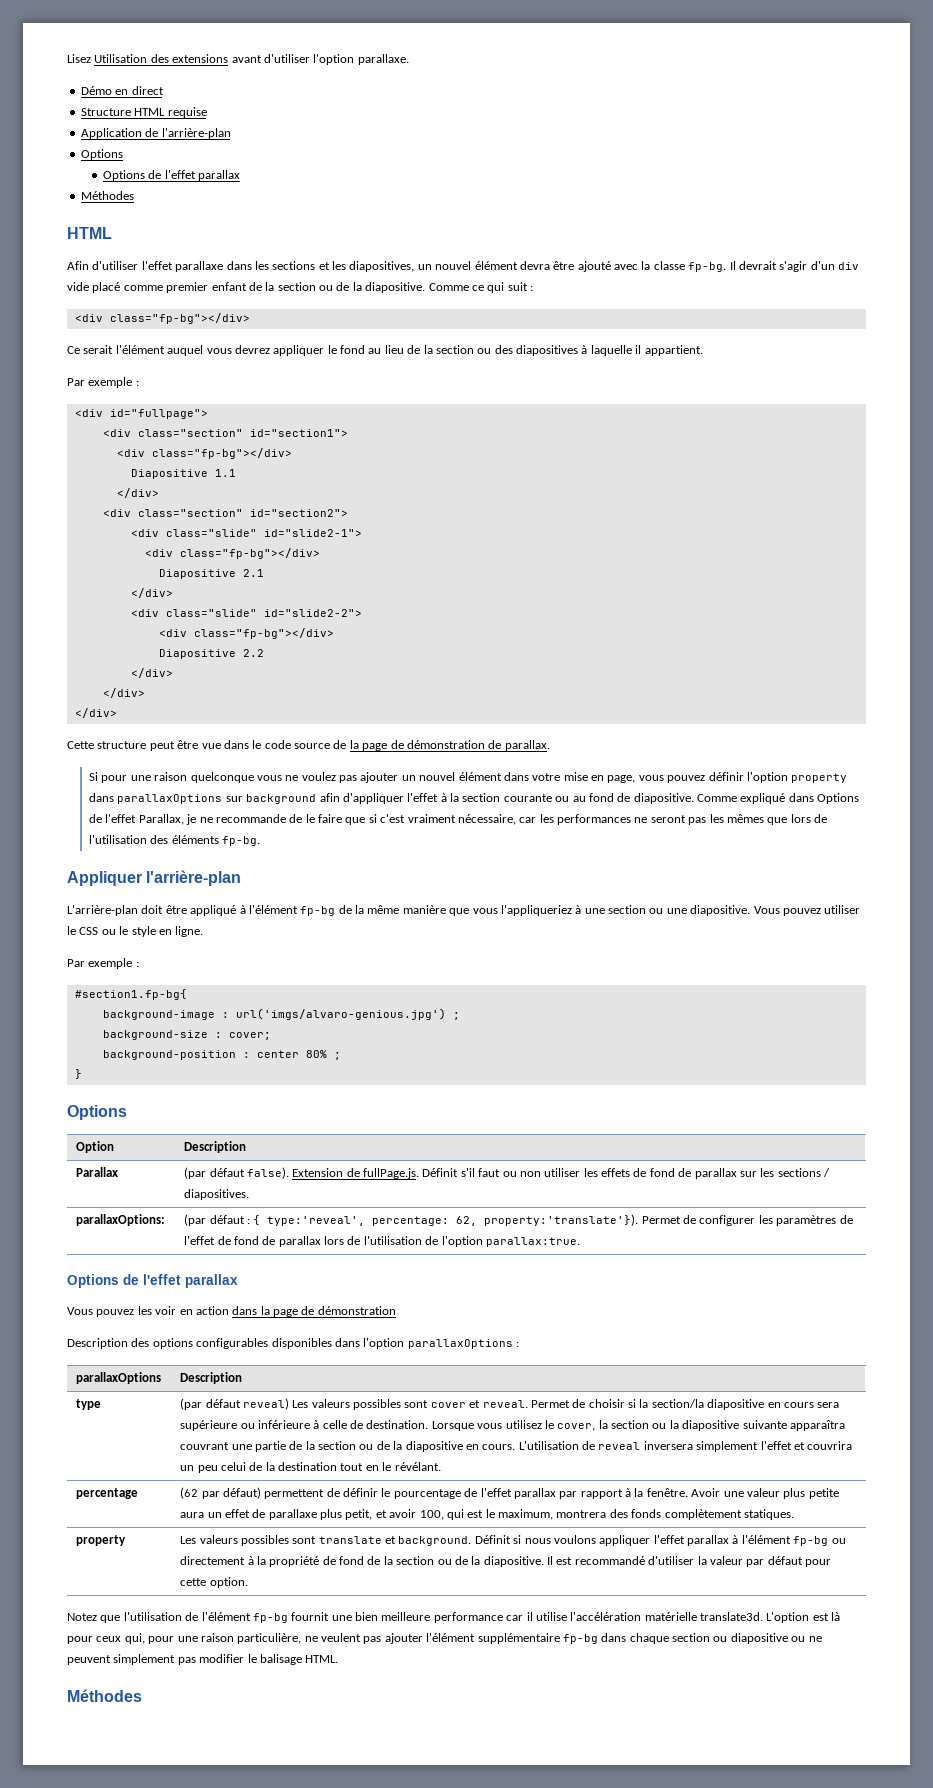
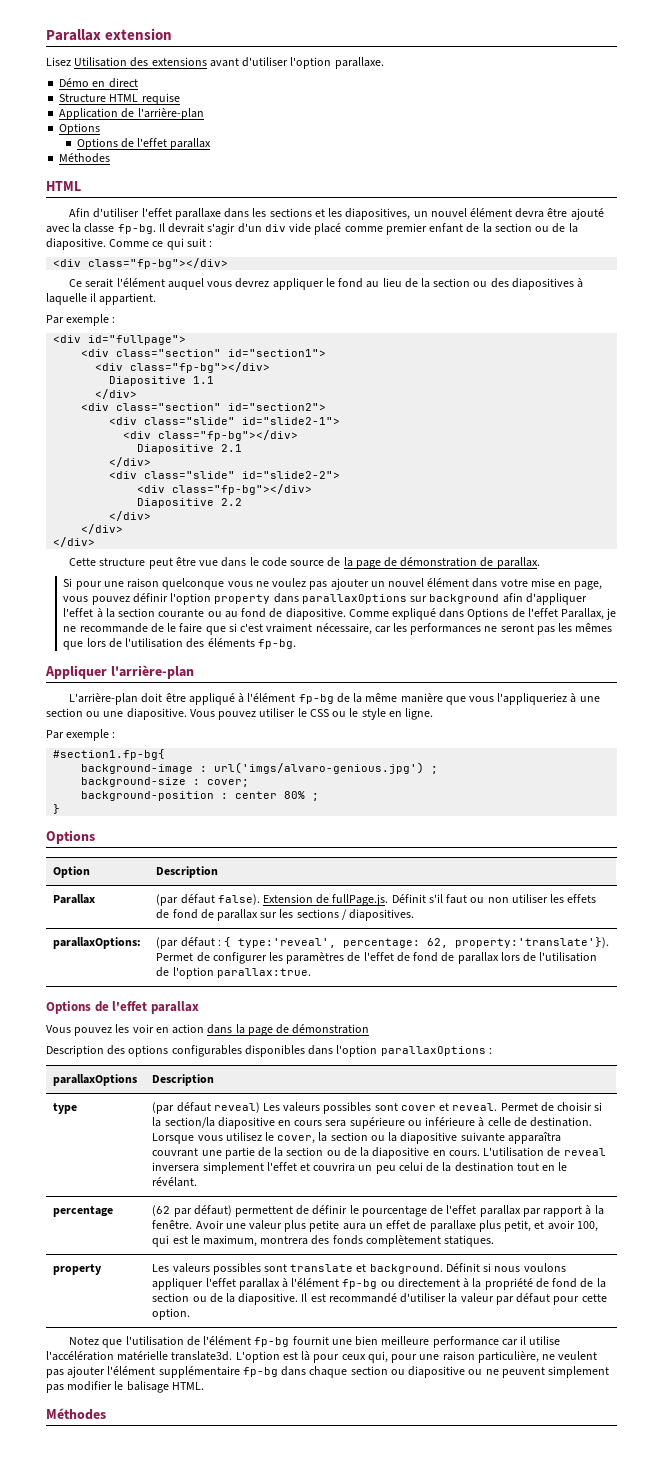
+ Parallax extension

